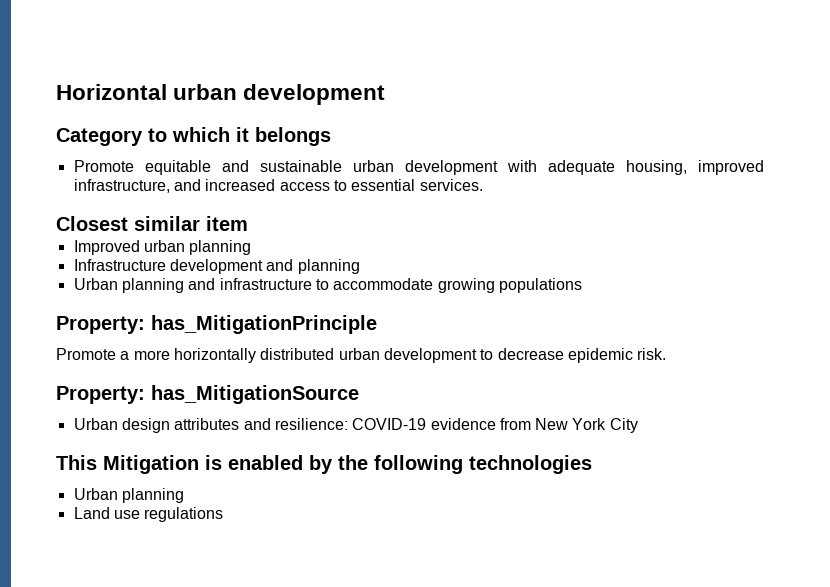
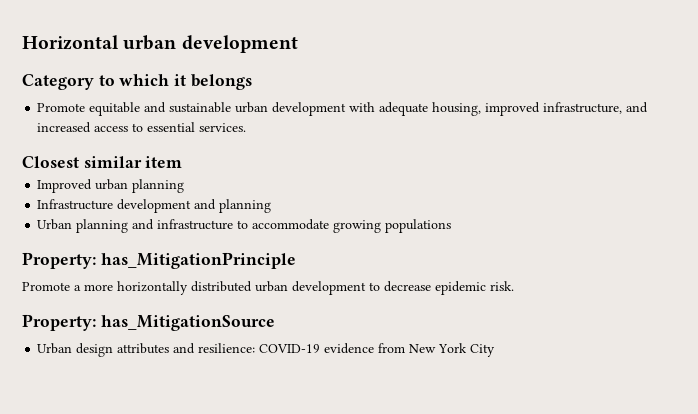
- This Mitigation is enabled by the following technologies
- Urban planning
- Land use regulations

